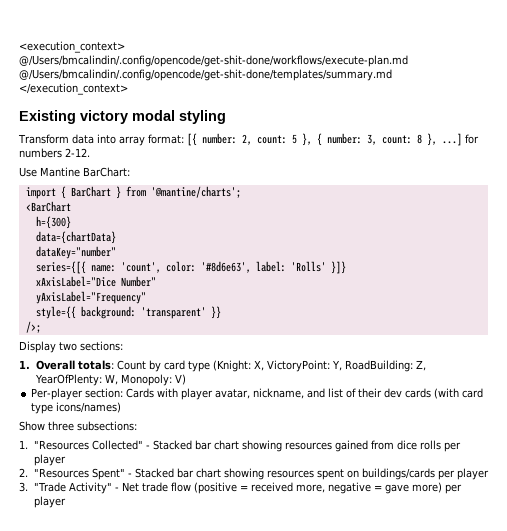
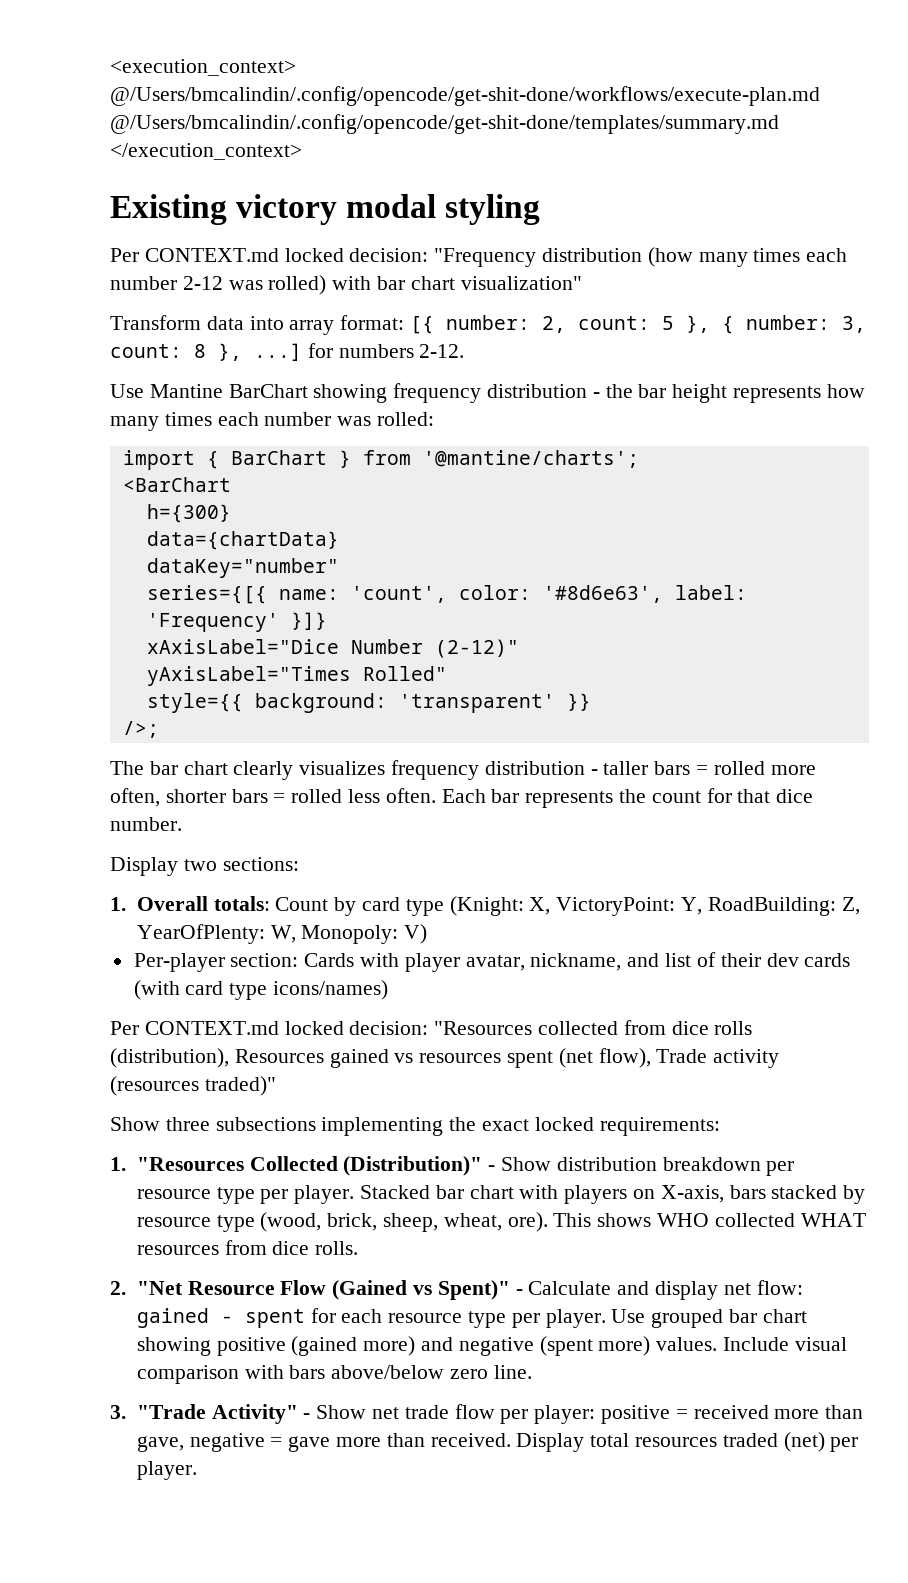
+ Per CONTEXT.md locked decision: "Frequency distribution (how many times each number 2-12 was rolled) with bar chart visualization"
- Use Mantine BarChart:
+ Use Mantine BarChart showing frequency distribution - the bar height represents how many times each number was rolled:
- series={[{ name: 'count', color: '#8d6e63', label: 'Rolls' }]}
+ series={[{ name: 'count', color: '#8d6e63', label: 'Frequency' }]}
- xAxisLabel="Dice Number"
- yAxisLabel="Frequency"
+ xAxisLabel="Dice Number (2-12)"
+ yAxisLabel="Times Rolled"
+ The bar chart clearly visualizes frequency distribution - taller bars = rolled more often, shorter bars = rolled less often. Each bar represents the count for that dice number.
- Show three subsections:
- 1. "Resources Collected" - Stacked bar chart showing resources gained from dice rolls per player
- 2. "Resources Spent" - Stacked bar chart showing resources spent on buildings/cards per player
- 3. "Trade Activity" - Net trade flow (positive = received more, negative = gave more) per player
+ Per CONTEXT.md locked decision: "Resources collected from dice rolls (distribution), Resources gained vs resources spent (net flow), Trade activity (resources traded)"
+ Show three subsections implementing the exact locked requirements:
+ 1. "Resources Collected (Distribution)" - Show distribution breakdown per resource type per player. Stacked bar chart with players on X-axis, bars stacked by resource type (wood, brick, sheep, wheat, ore). This shows WHO collected WHAT resources from dice rolls.
+ 2. "Net Resource Flow (Gained vs Spent)" - Calculate and display net flow: gained - spent for each resource type per player. Use grouped bar chart showing positive (gained more) and negative (spent more) values. Include visual comparison with bars above/below zero line.
+ 3. "Trade Activity" - Show net trade flow per player: positive = received more than gave, negative = gave more than received. Display total resources traded (net) per player.

